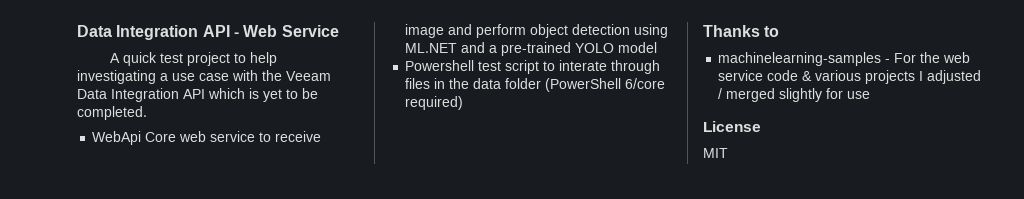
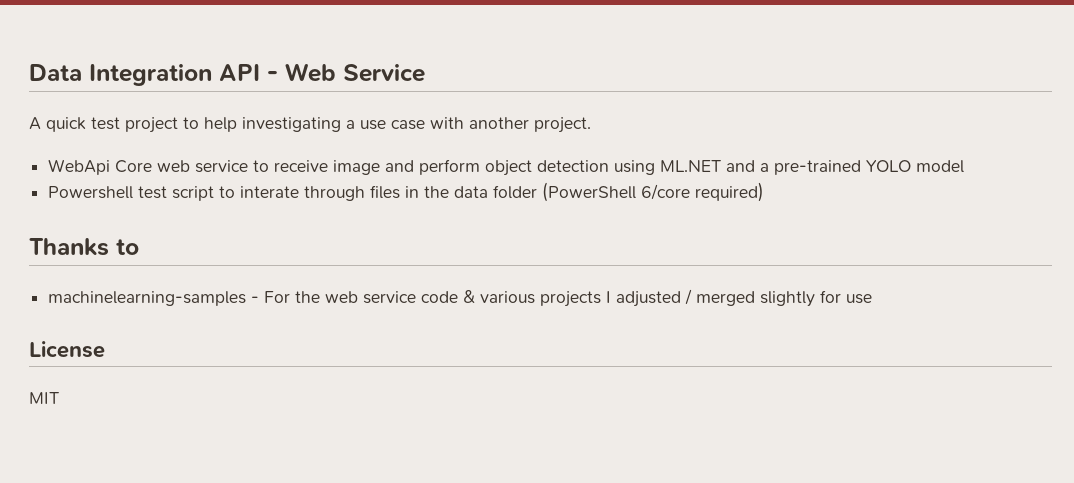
- A quick test project to help investigating a use case with the Veeam Data Integration API which is yet to be completed.
+ A quick test project to help investigating a use case with another project.

